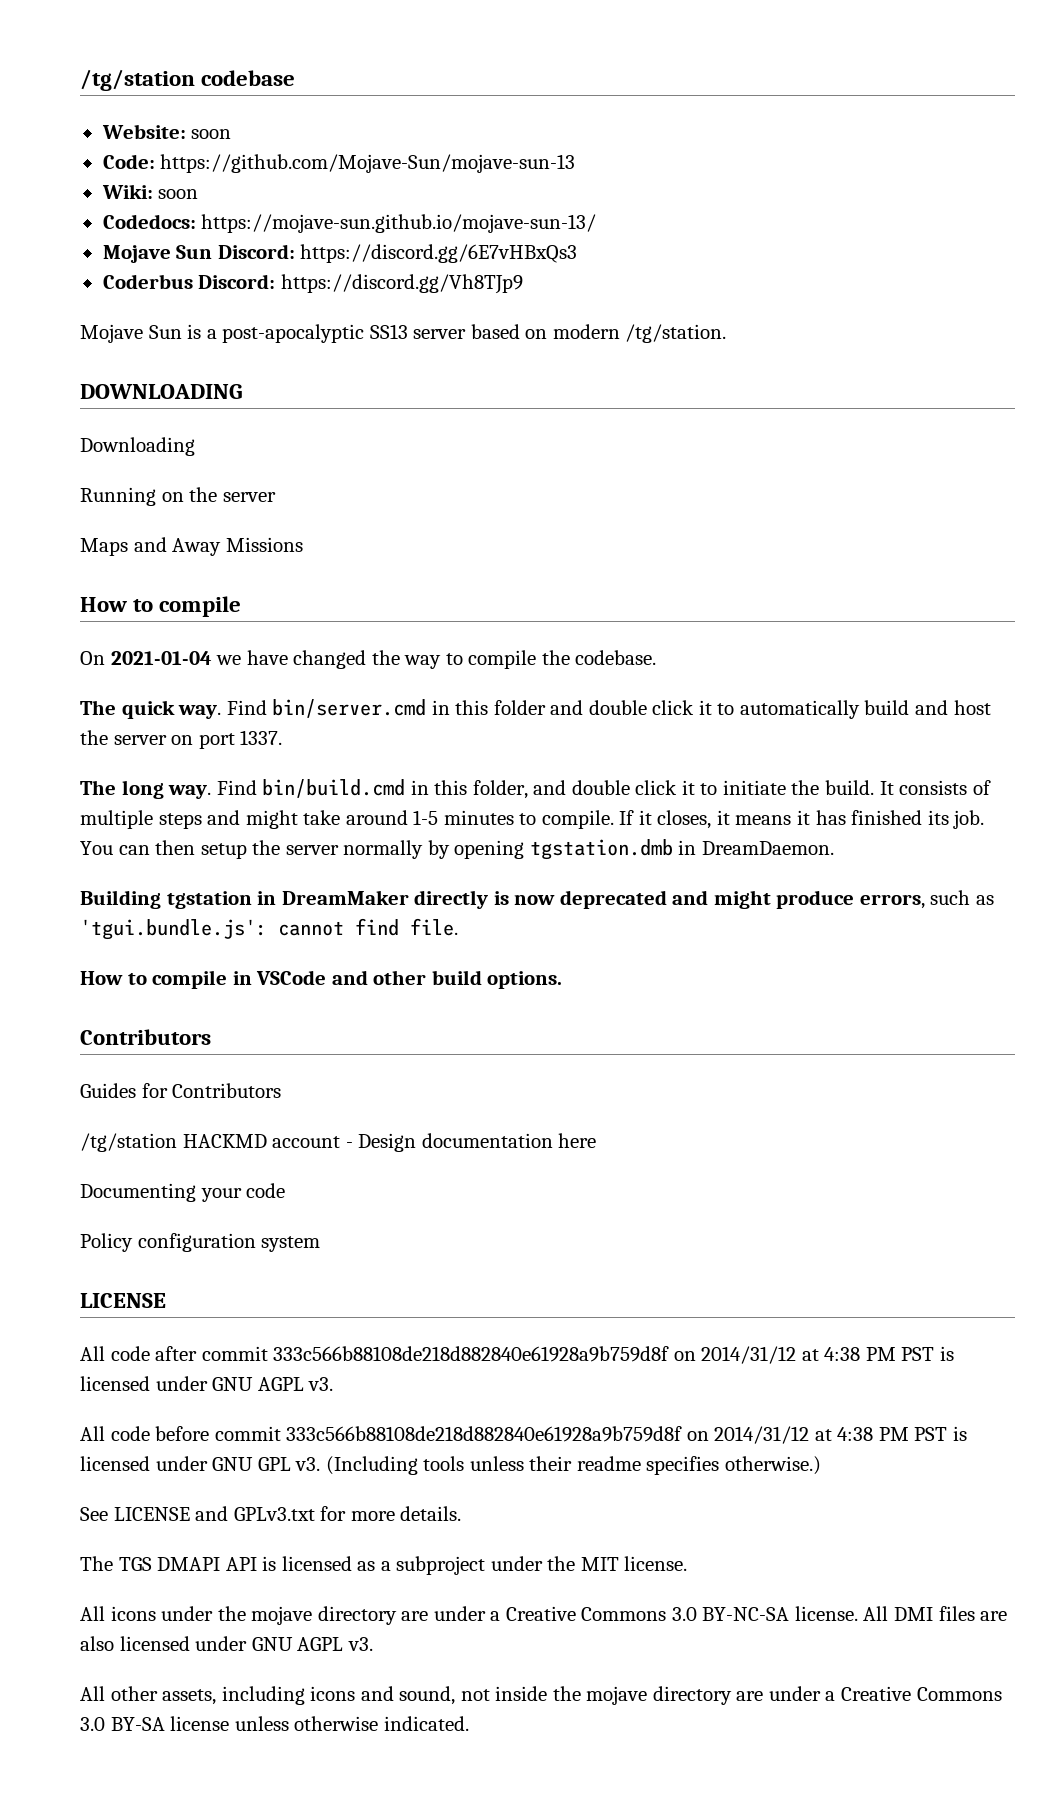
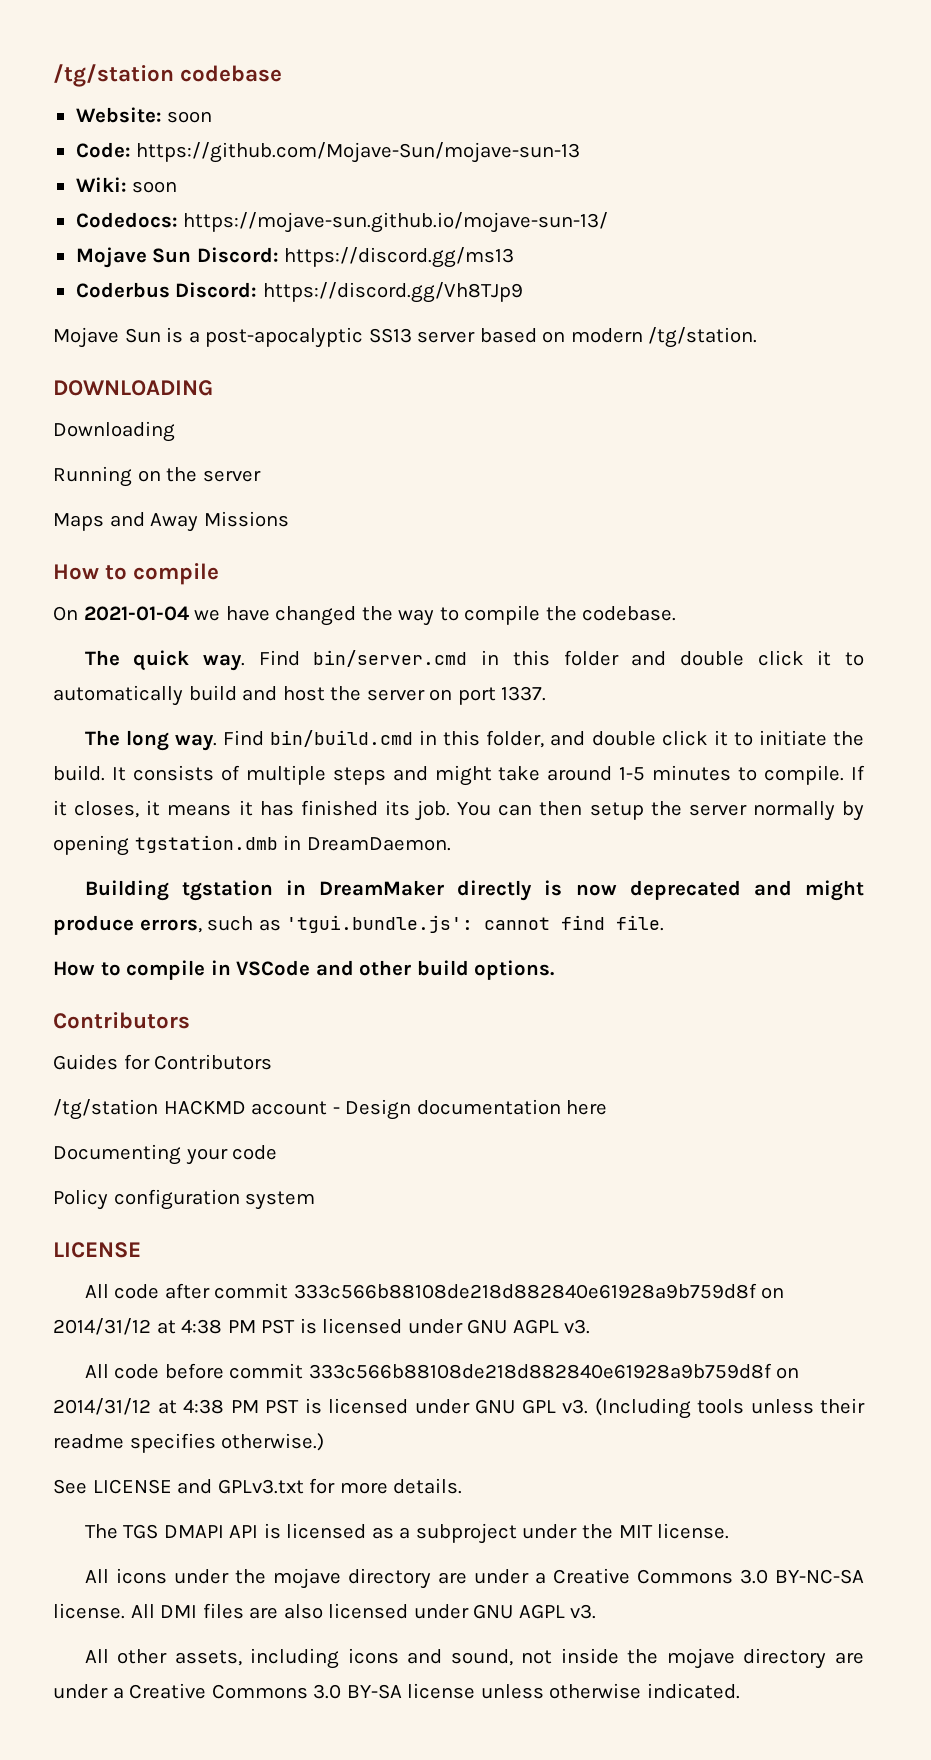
- Mojave Sun Discord: https://discord.gg/6E7vHBxQs3
+ Mojave Sun Discord: https://discord.gg/ms13

